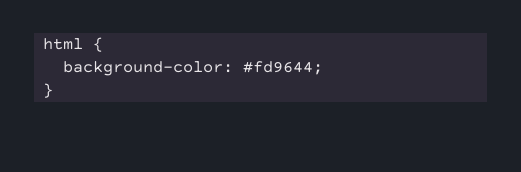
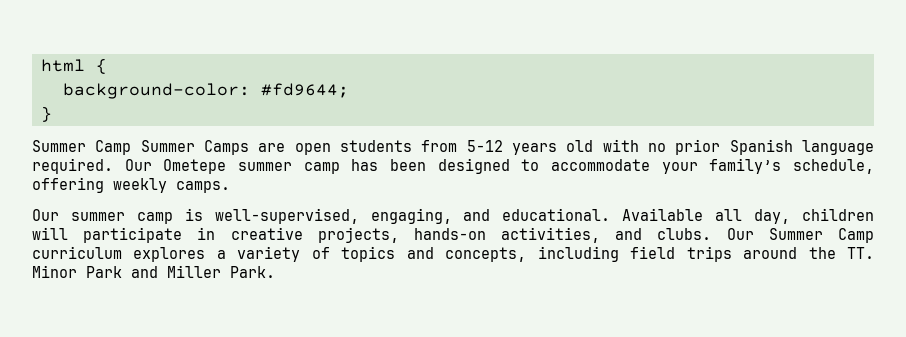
+ Summer Camp Summer Camps are open students from 5-12 years old with no prior Spanish language required. Our Ometepe summer camp has been designed to accommodate your family’s schedule, offering weekly camps.
+ Our summer camp is well-supervised, engaging, and educational. Available all day, children will participate in creative projects, hands-on activities, and clubs. Our Summer Camp curriculum explores a variety of topics and concepts, including field trips around the TT. Minor Park and Miller Park.

